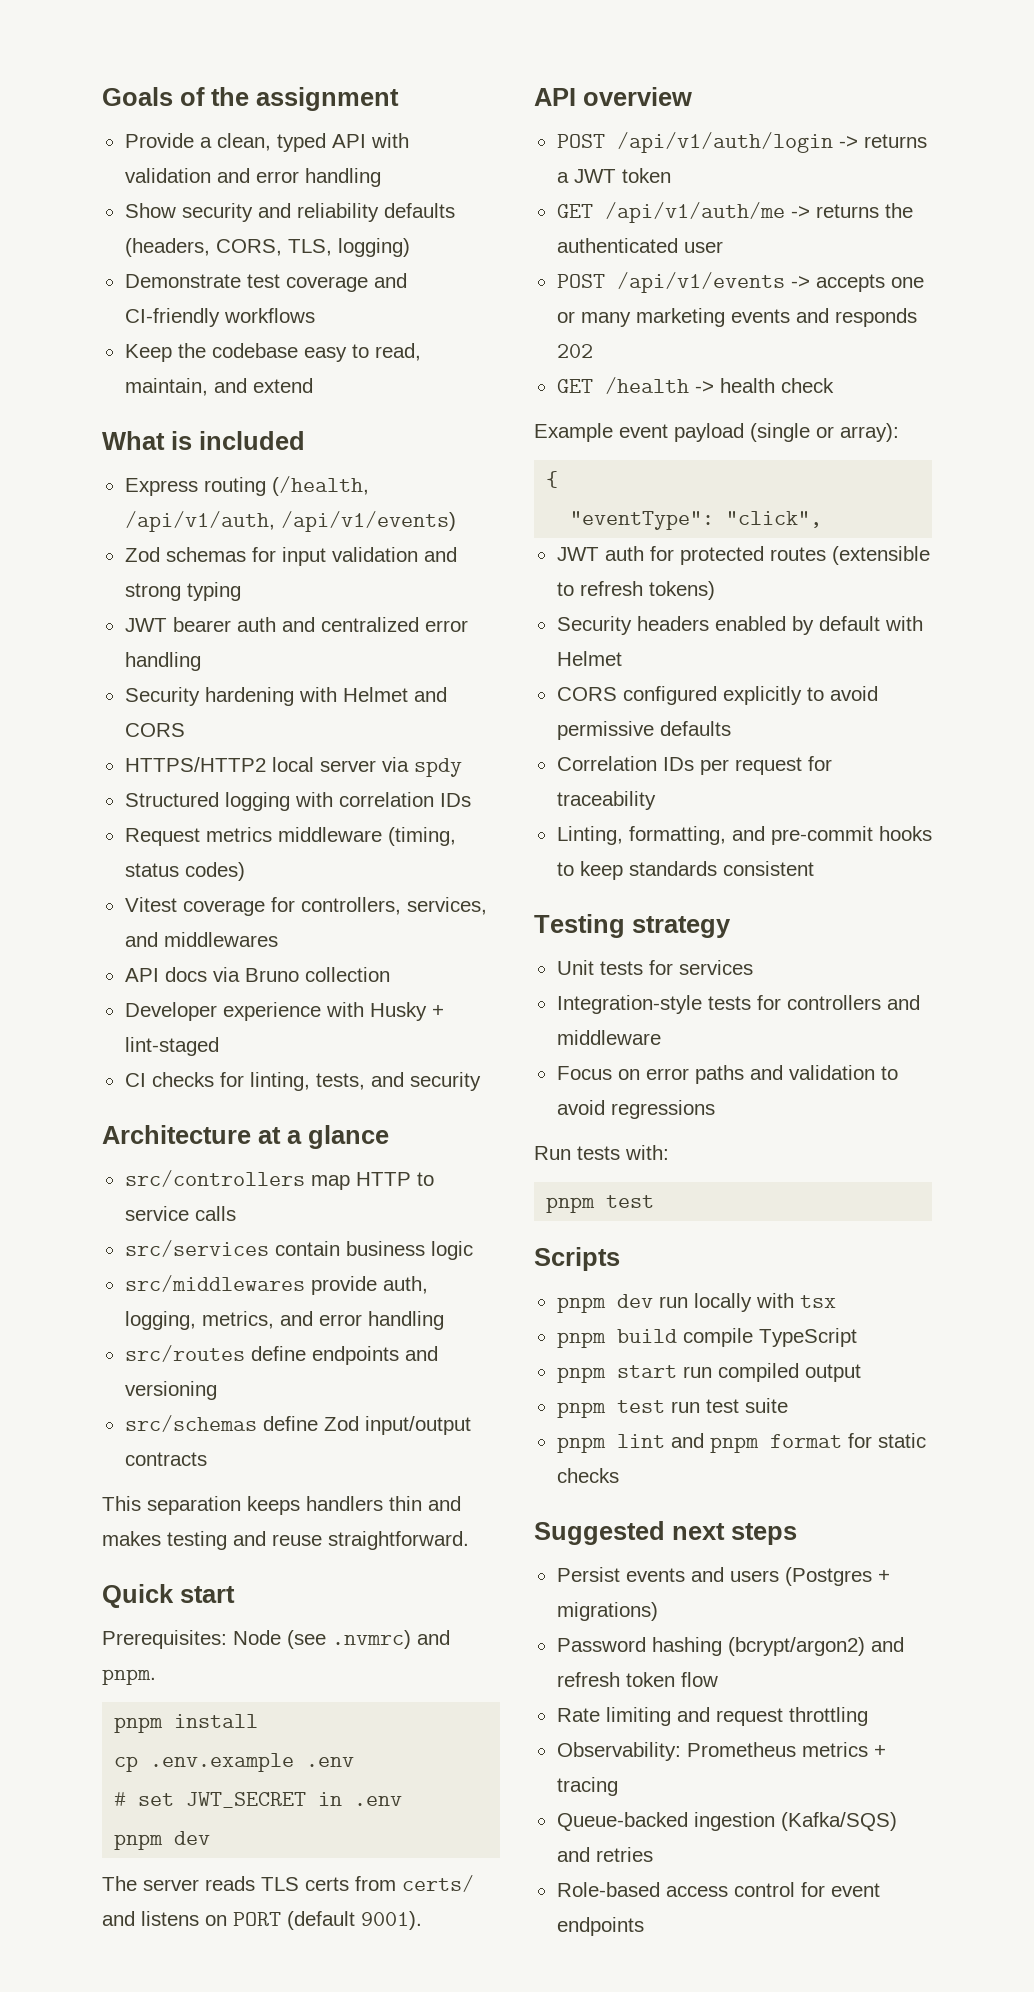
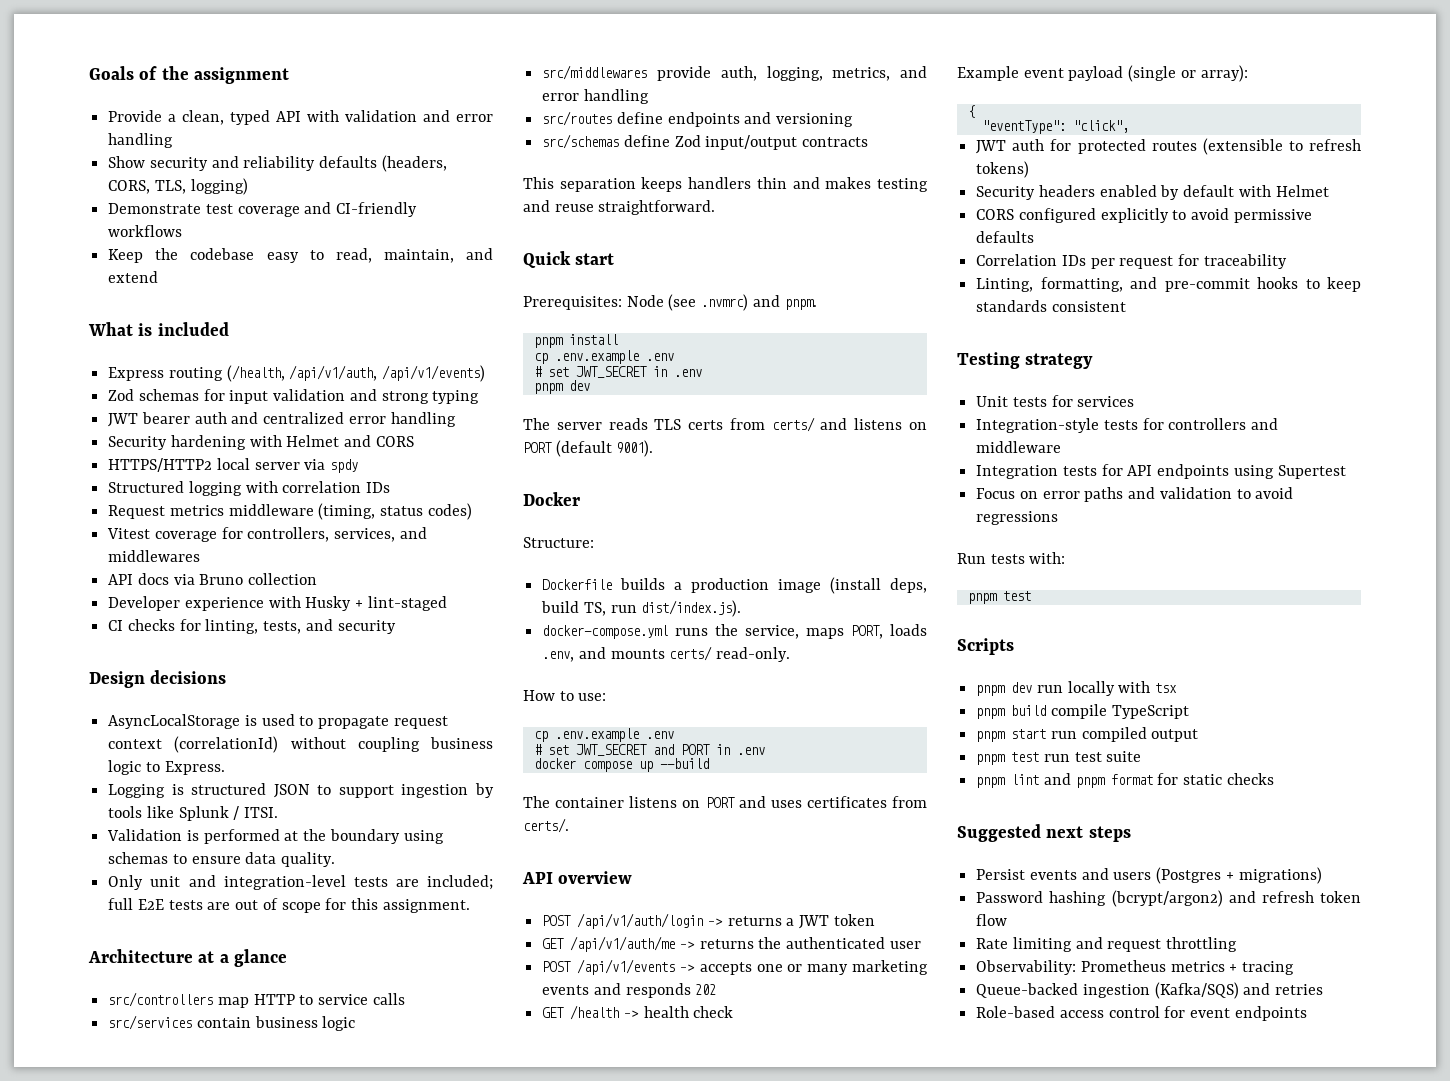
+ Design decisions
+ AsyncLocalStorage is used to propagate request context (correlationId) without coupling business logic to Express.
+ Logging is structured JSON to support ingestion by tools like Splunk / ITSI.
+ Validation is performed at the boundary using schemas to ensure data quality.
+ Only unit and integration-level tests are included; full E2E tests are out of scope for this assignment.
+ Docker
+ Structure:
+ Dockerfile builds a production image (install deps, build TS, run dist/index.js).
+ docker-compose.yml runs the service, maps PORT, loads .env, and mounts certs/ read-only.
+ How to use:
+ cp .env.example .env
+ # set JWT_SECRET and PORT in .env
+ docker compose up --build
+ The container listens on PORT and uses certificates from certs/.
+ Integration tests for API endpoints using Supertest

